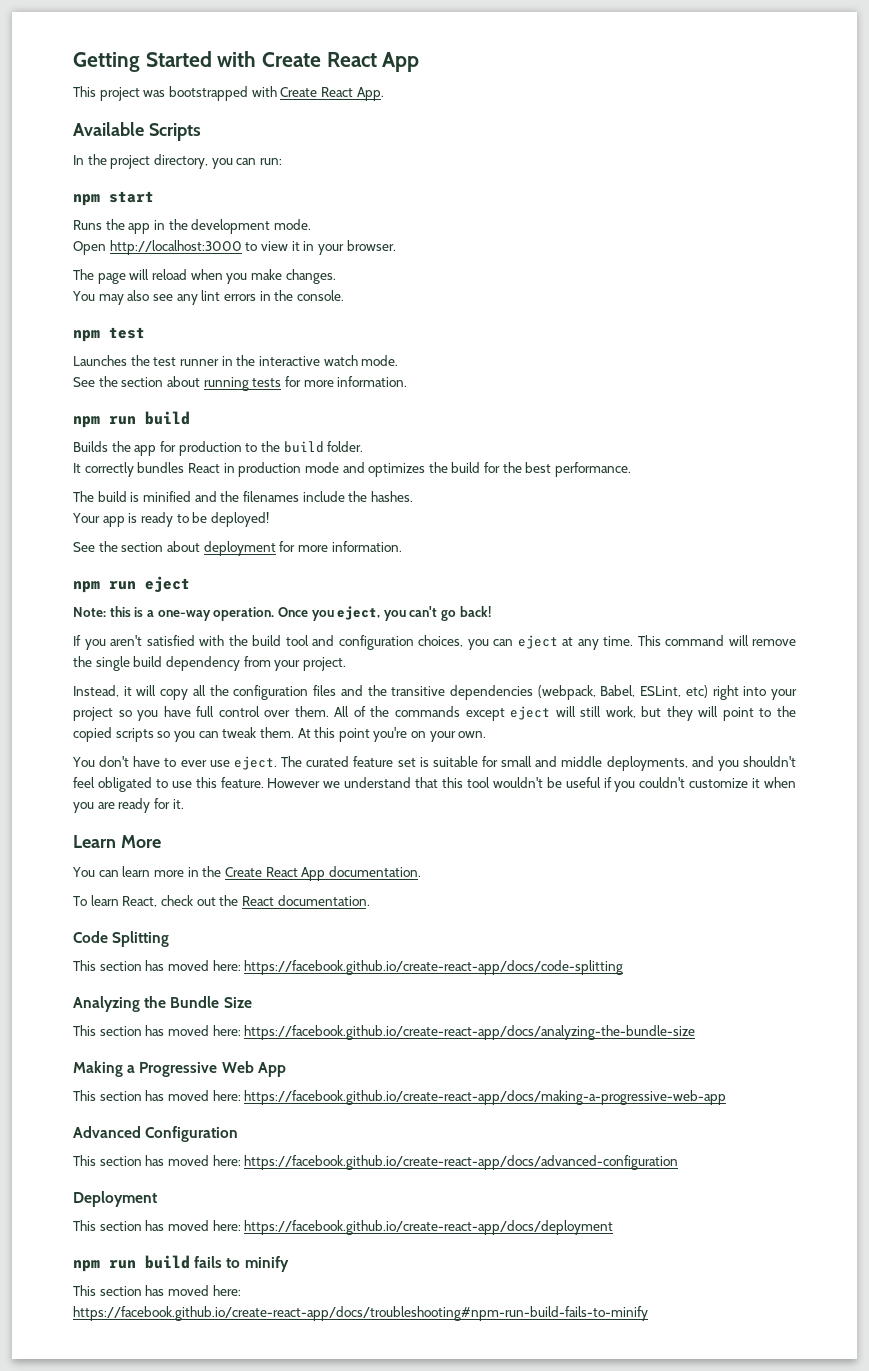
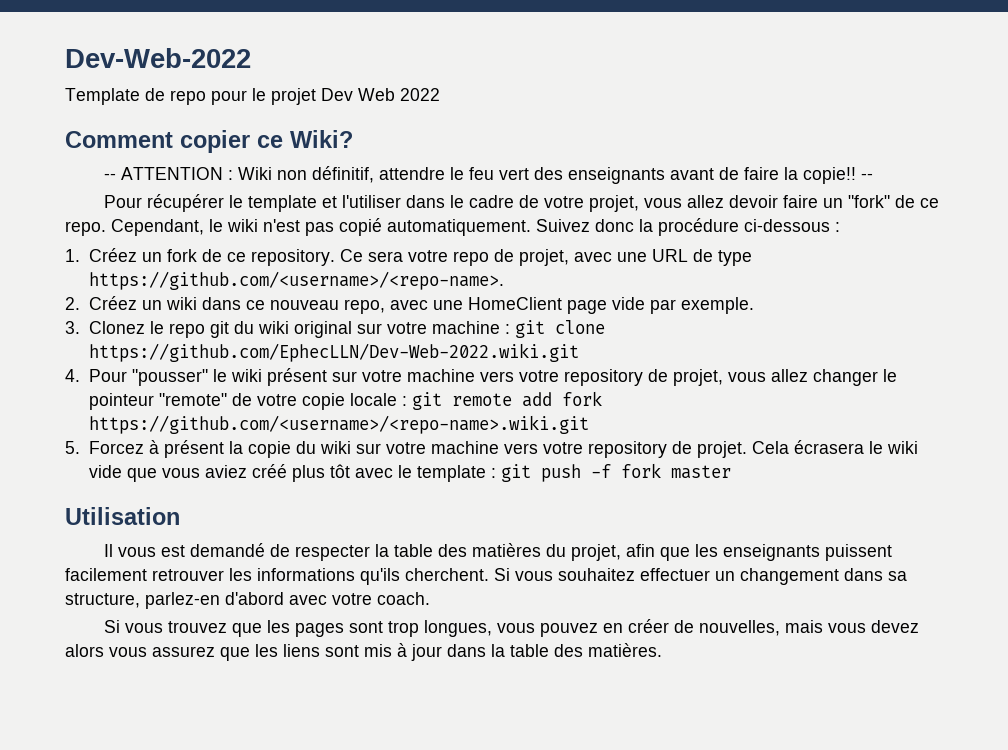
- Getting Started with Create React App
- This project was bootstrapped with Create React App.
- Available Scripts
- In the project directory, you can run:
- npm start
- Runs the app in the development mode.
- Open http://localhost:3000 to view it in your browser.
- The page will reload when you make changes.
- You may also see any lint errors in the console.
- npm test
- Launches the test runner in the interactive watch mode.
- See the section about running tests for more information.
- npm run build
- Builds the app for production to the build folder.
- It correctly bundles React in production mode and optimizes the build for the best performance.
- The build is minified and the filenames include the hashes.
- Your app is ready to be deployed!
- See the section about deployment for more information.
- npm run eject
- Note: this is a one-way operation. Once you eject, you can't go back!
- If you aren't satisfied with the build tool and configuration choices, you can eject at any time. This command will remove the single build dependency from your project.
- Instead, it will copy all the configuration files and the transitive dependencies (webpack, Babel, ESLint, etc) right into your project so you have full control over them. All of the commands except eject will still work, but they will point to the copied scripts so you can tweak them. At this point you're on your own.
- You don't have to ever use eject. The curated feature set is suitable for small and middle deployments, and you shouldn't feel obligated to use this feature. However we understand that this tool wouldn't be useful if you couldn't customize it when you are ready for it.
- Learn More
- You can learn more in the Create React App documentation.
- To learn React, check out the React documentation.
- Code Splitting
- This section has moved here: https://facebook.github.io/create-react-app/docs/code-splitting
- Analyzing the Bundle Size
- This section has moved here: https://facebook.github.io/create-react-app/docs/analyzing-the-bundle-size
- Making a Progressive Web App
- This section has moved here: https://facebook.github.io/create-react-app/docs/making-a-progressive-web-app
- Advanced Configuration
- This section has moved here: https://facebook.github.io/create-react-app/docs/advanced-configuration
- Deployment
- This section has moved here: https://facebook.github.io/create-react-app/docs/deployment
- npm run build fails to minify
- This section has moved here: https://facebook.github.io/create-react-app/docs/troubleshooting#npm-run-build-fails-to-minify
+ Dev-Web-2022
+ Template de repo pour le projet Dev Web 2022
+ Comment copier ce Wiki?
+ -- ATTENTION : Wiki non définitif, attendre le feu vert des enseignants avant de faire la copie!! --
+ Pour récupérer le template et l'utiliser dans le cadre de votre projet, vous allez devoir faire un "fork" de ce repo. Cependant, le wiki n'est pas copié automatiquement. Suivez donc la procédure ci-dessous :
+ 1. Créez un fork de ce repository. Ce sera votre repo de projet, avec une URL de type https://github.com/<username>/<repo-name>.
+ 2. Créez un wiki dans ce nouveau repo, avec une HomeClient page vide par exemple.
+ 3. Clonez le repo git du wiki original sur votre machine : git clone https://github.com/EphecLLN/Dev-Web-2022.wiki.git
+ 4. Pour "pousser" le wiki présent sur votre machine vers votre repository de projet, vous allez changer le pointeur "remote" de votre copie locale : git remote add fork https://github.com/<username>/<repo-name>.wiki.git
+ 5. Forcez à présent la copie du wiki sur votre machine vers votre repository de projet. Cela écrasera le wiki vide que vous aviez créé plus tôt avec le template : git push -f fork master
+ Utilisation
+ Il vous est demandé de respecter la table des matières du projet, afin que les enseignants puissent facilement retrouver les informations qu'ils cherchent. Si vous souhaitez effectuer un changement dans sa structure, parlez-en d'abord avec votre coach.
+ Si vous trouvez que les pages sont trop longues, vous pouvez en créer de nouvelles, mais vous devez alors vous assurez que les liens sont mis à jour dans la table des matières.

